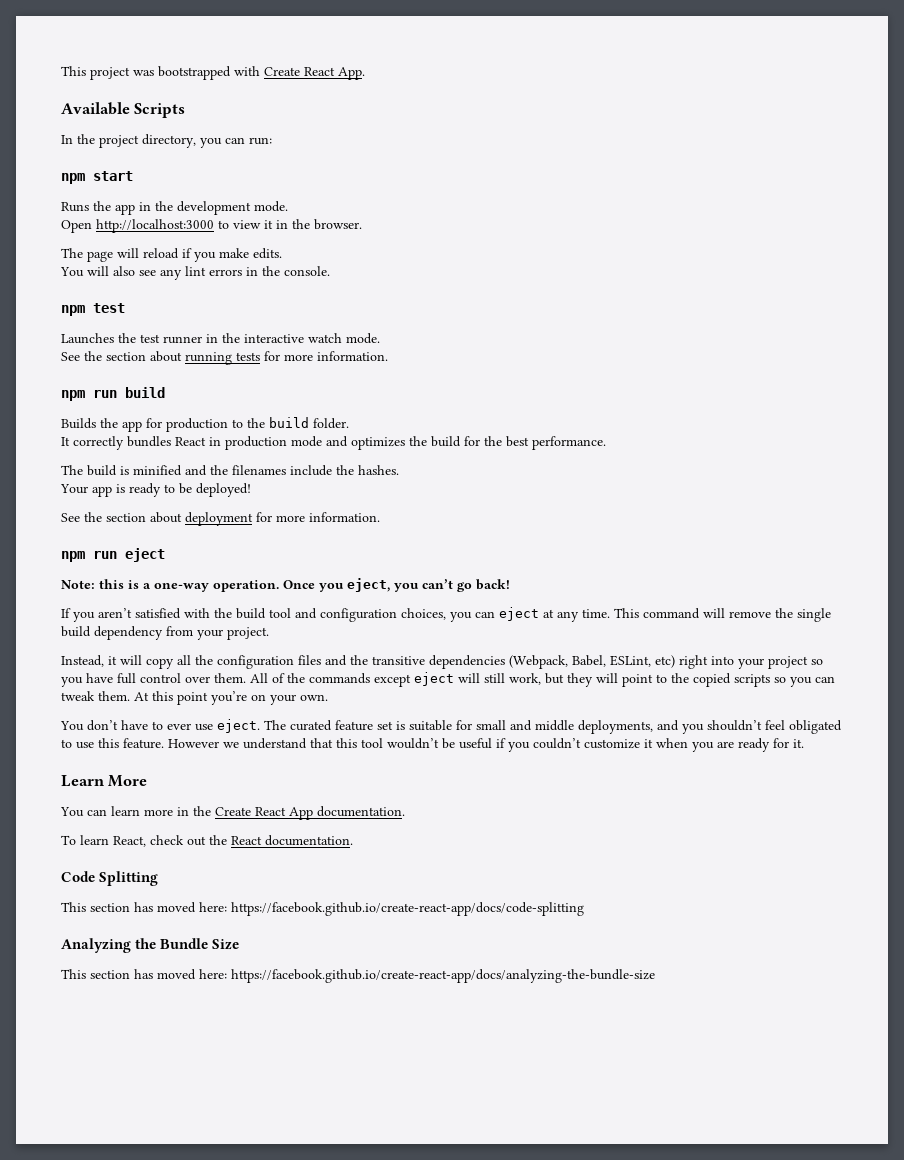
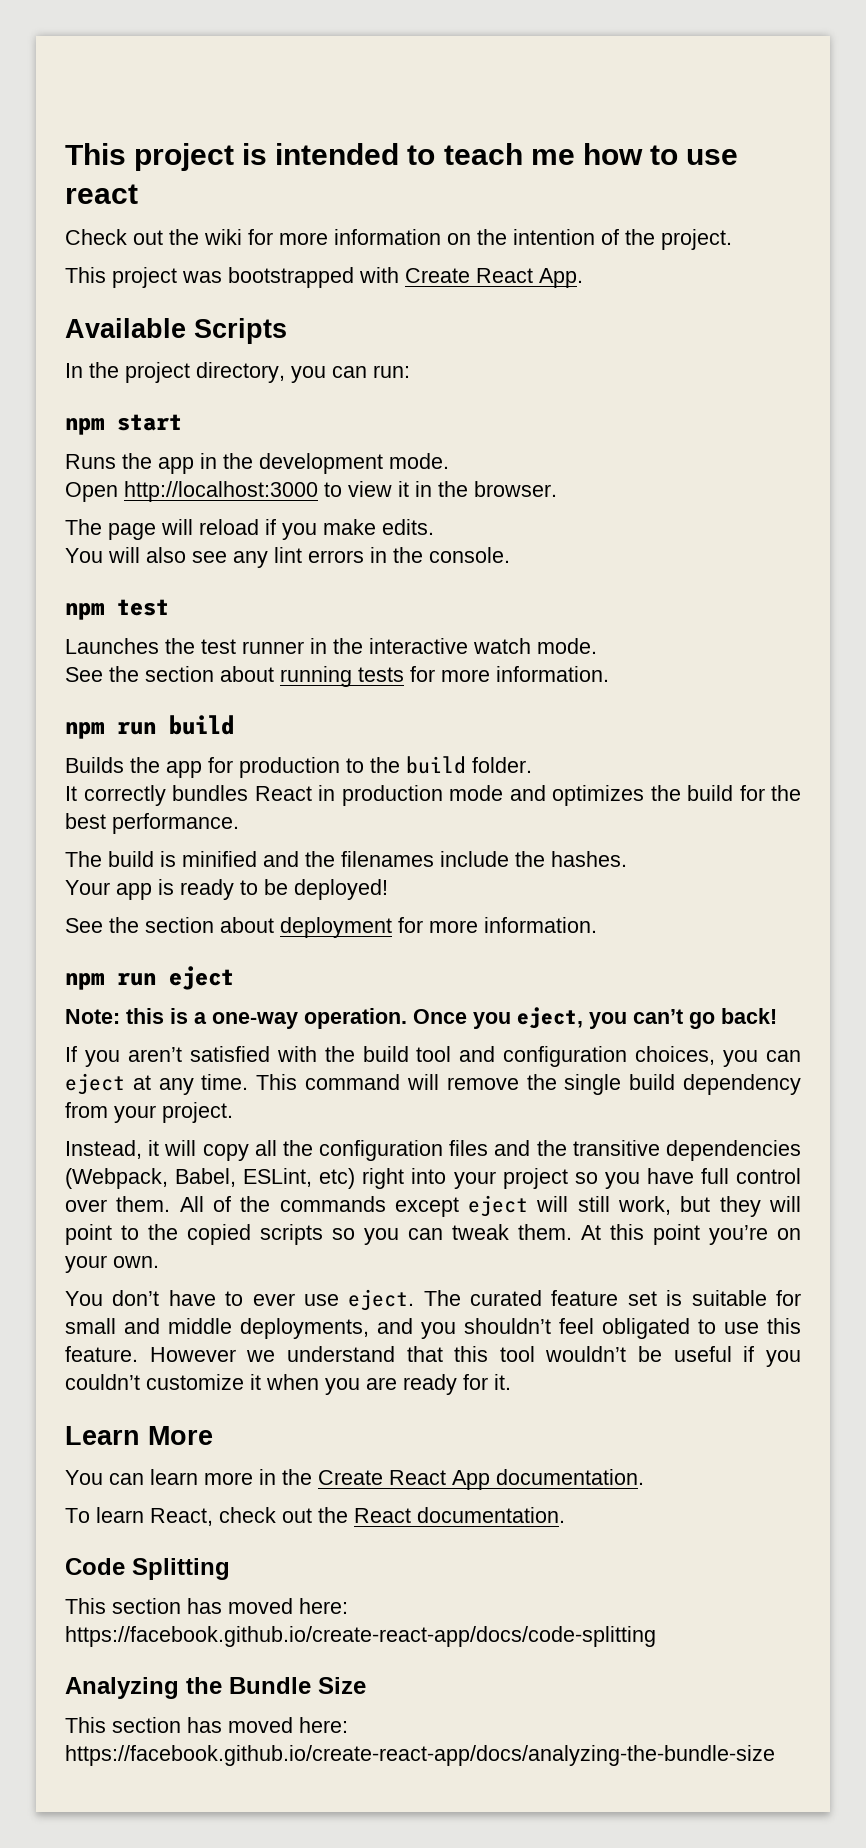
+ This project is intended to teach me how to use react
+ Check out the wiki for more information on the intention of the project.

